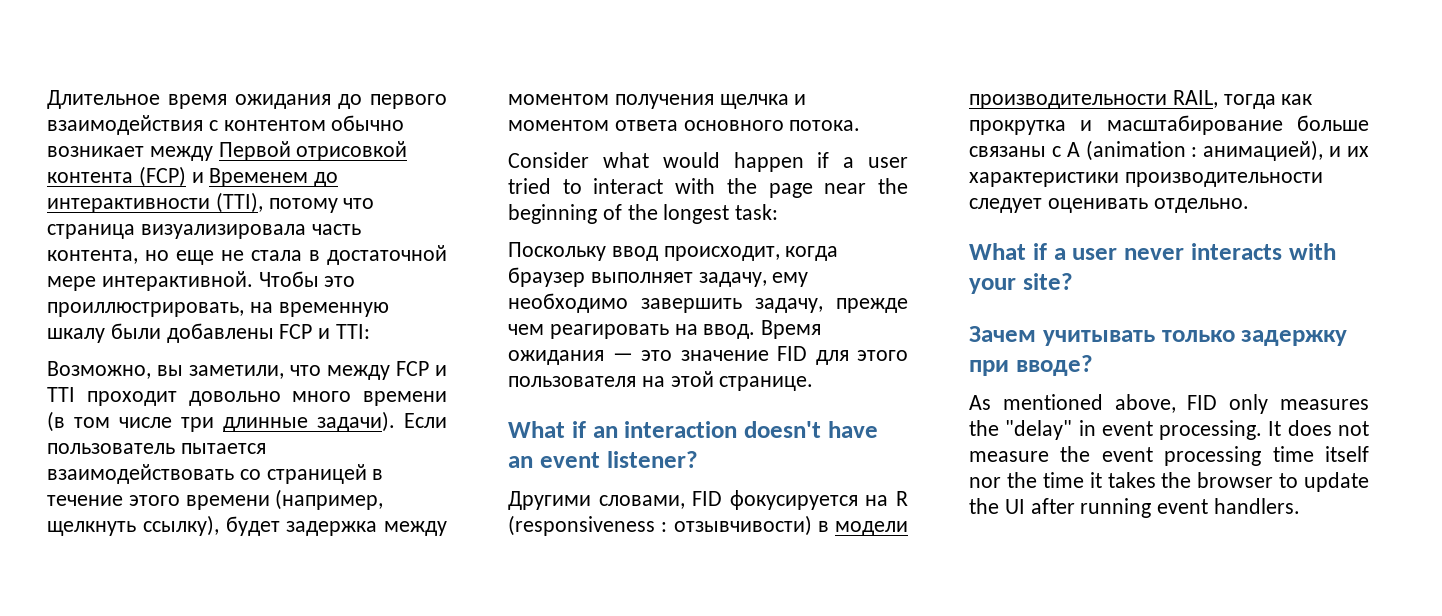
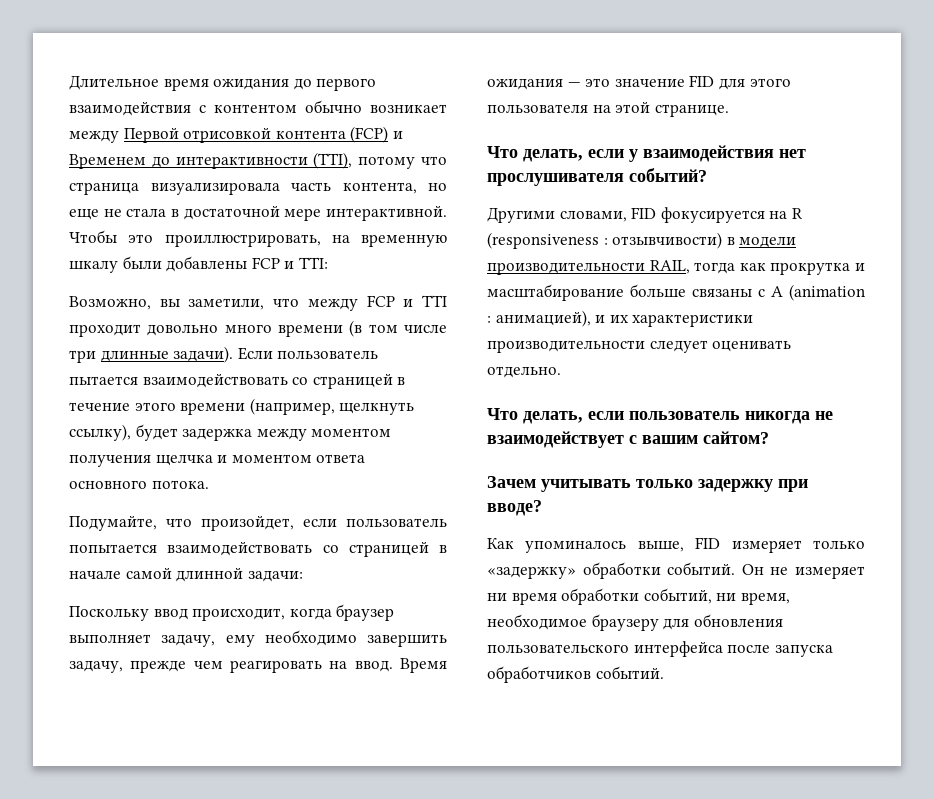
- Consider what would happen if a user tried to interact with the page near the beginning of the longest task:
+ Подумайте, что произойдет, если пользователь попытается взаимодействовать со страницей в начале самой длинной задачи:
- What if an interaction doesn't have an event listener?
+ Что делать, если у взаимодействия нет прослушивателя событий?
- What if a user never interacts with your site?
+ Что делать, если пользователь никогда не взаимодействует с вашим сайтом?
- As mentioned above, FID only measures the "delay" in event processing. It does not measure the event processing time itself nor the time it takes the browser to update the UI after running event handlers.
+ Как упоминалось выше, FID измеряет только «задержку» обработки событий. Он не измеряет ни время обработки событий, ни время, необходимое браузеру для обновления пользовательского интерфейса после запуска обработчиков событий.

